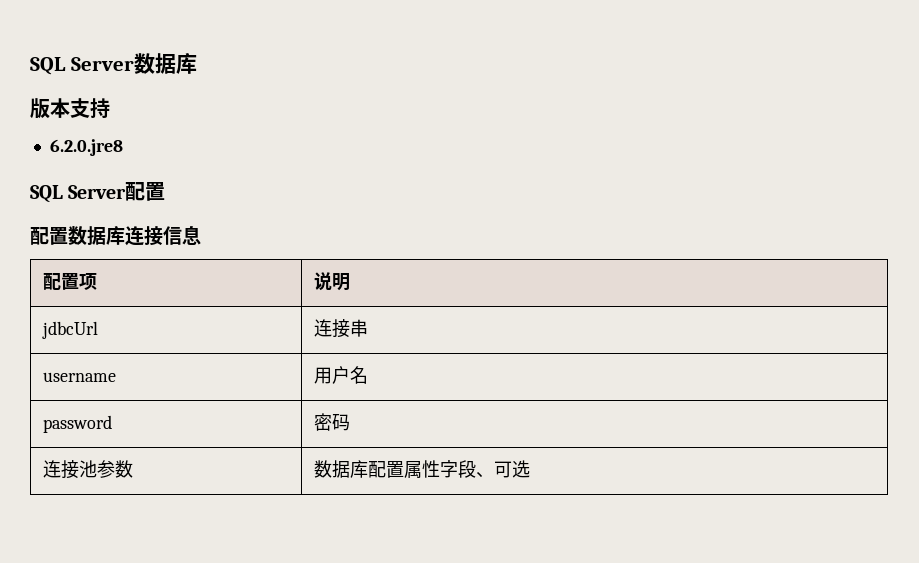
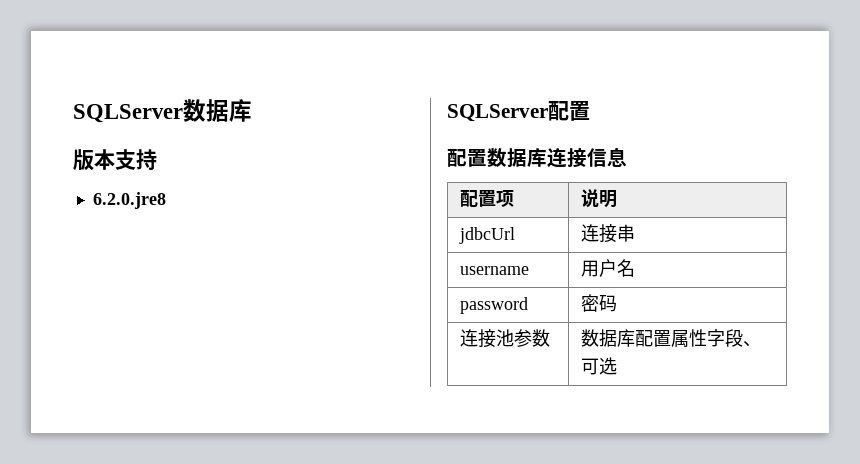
- SQL Server数据库
+ SQLServer数据库
- SQL Server配置
+ SQLServer配置

